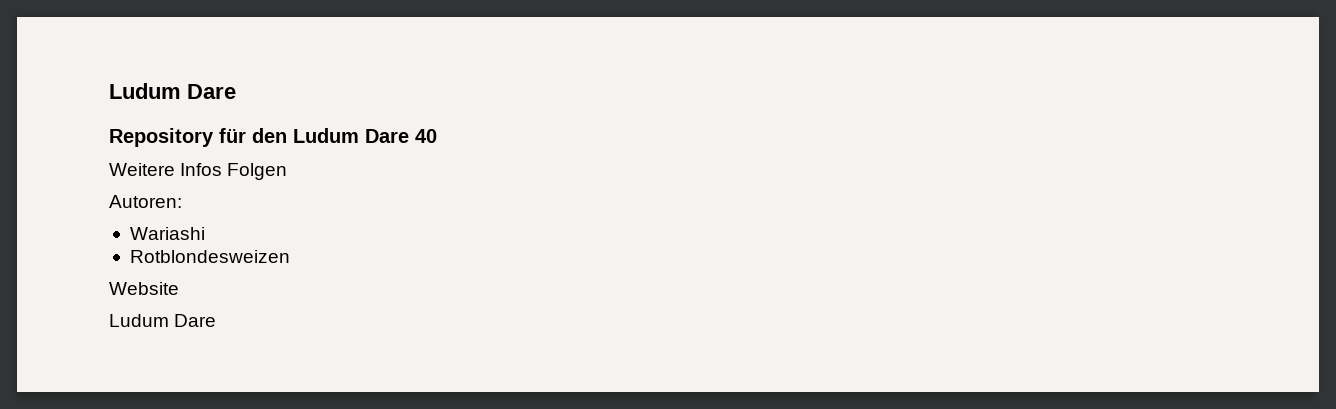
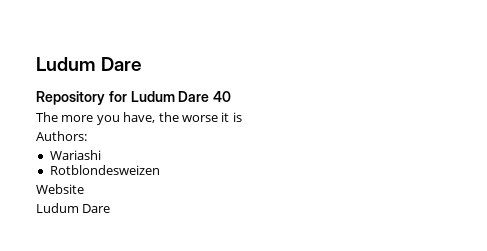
- Repository für den Ludum Dare 40
+ Repository for Ludum Dare 40
- Weitere Infos Folgen
- Autoren:
+ The more you have, the worse it is
+ Authors:

